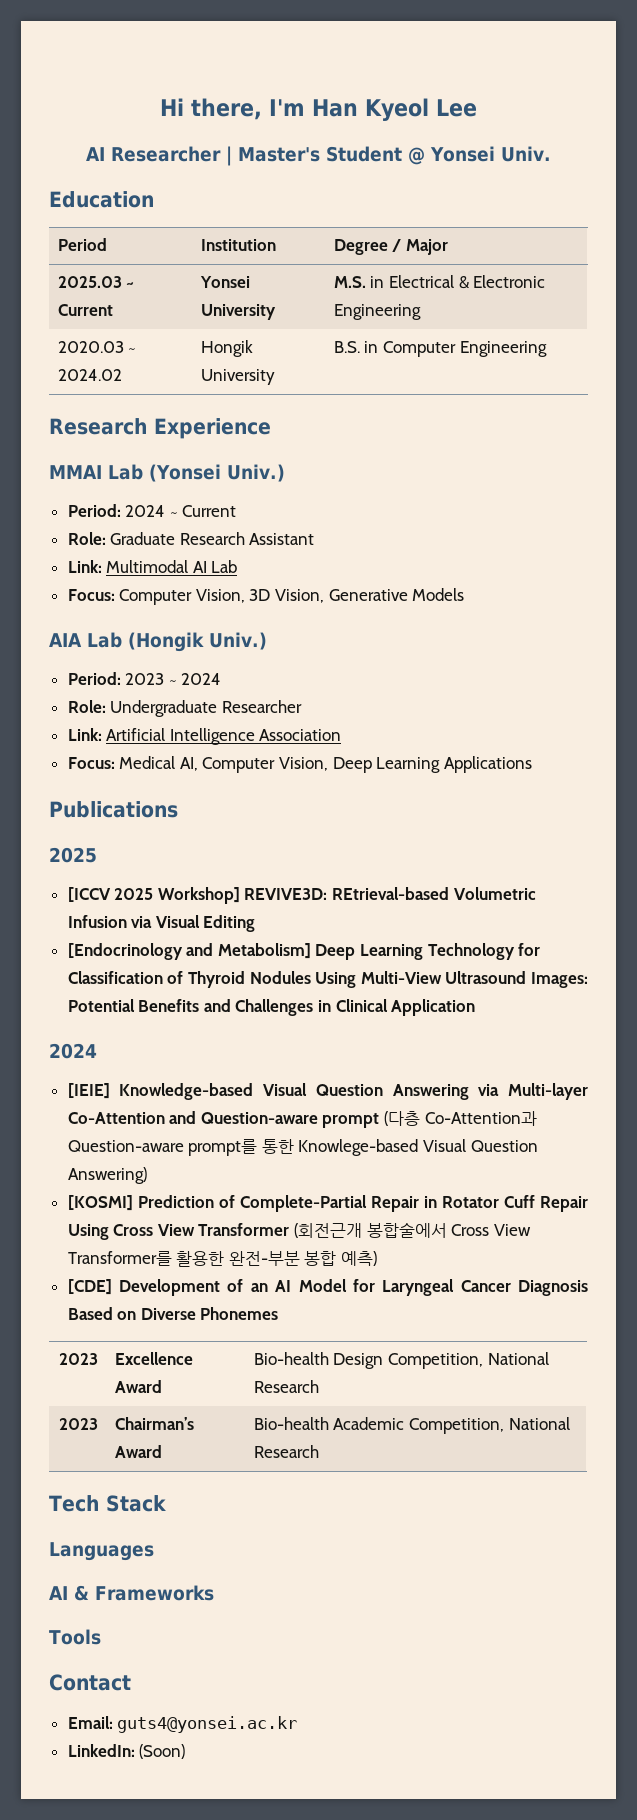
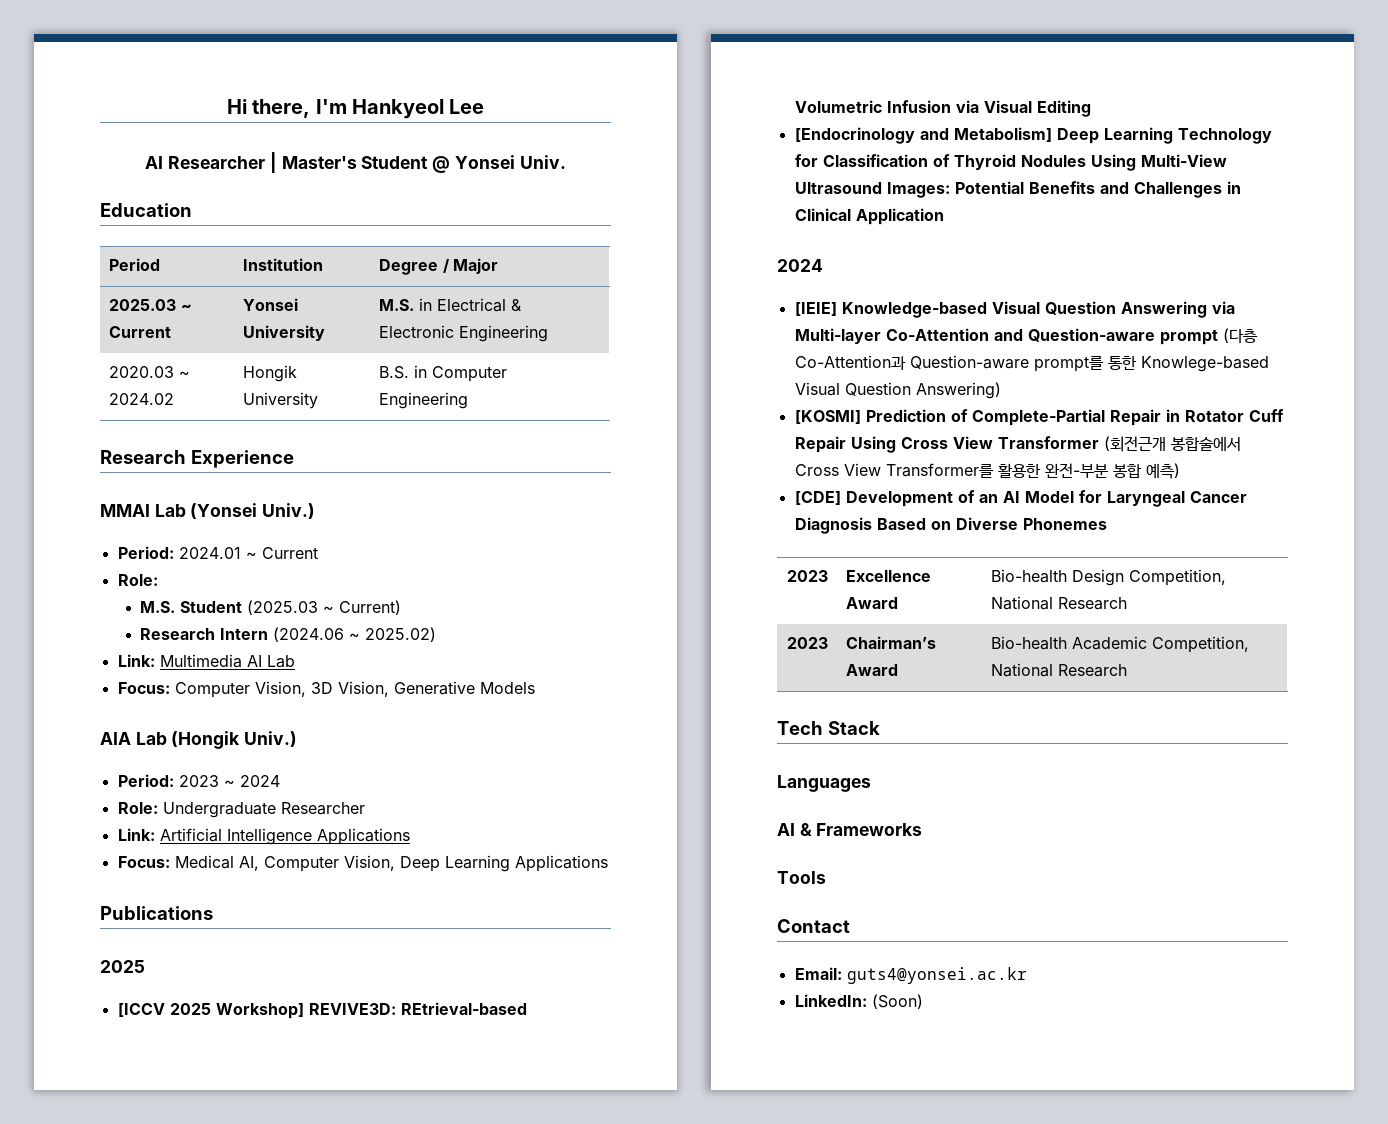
- Hi there, I'm Han Kyeol Lee
+ Hi there, I'm Hankyeol Lee
- Period: 2024 ~ Current
- Role: Graduate Research Assistant
- Link: Multimodal AI Lab
+ Period: 2024.01 ~ Current
+ Role:
+ M.S. Student (2025.03 ~ Current)
+ Research Intern (2024.06 ~ 2025.02)
+ Link: Multimedia AI Lab
- Link: Artificial Intelligence Association
+ Link: Artificial Intelligence Applications

